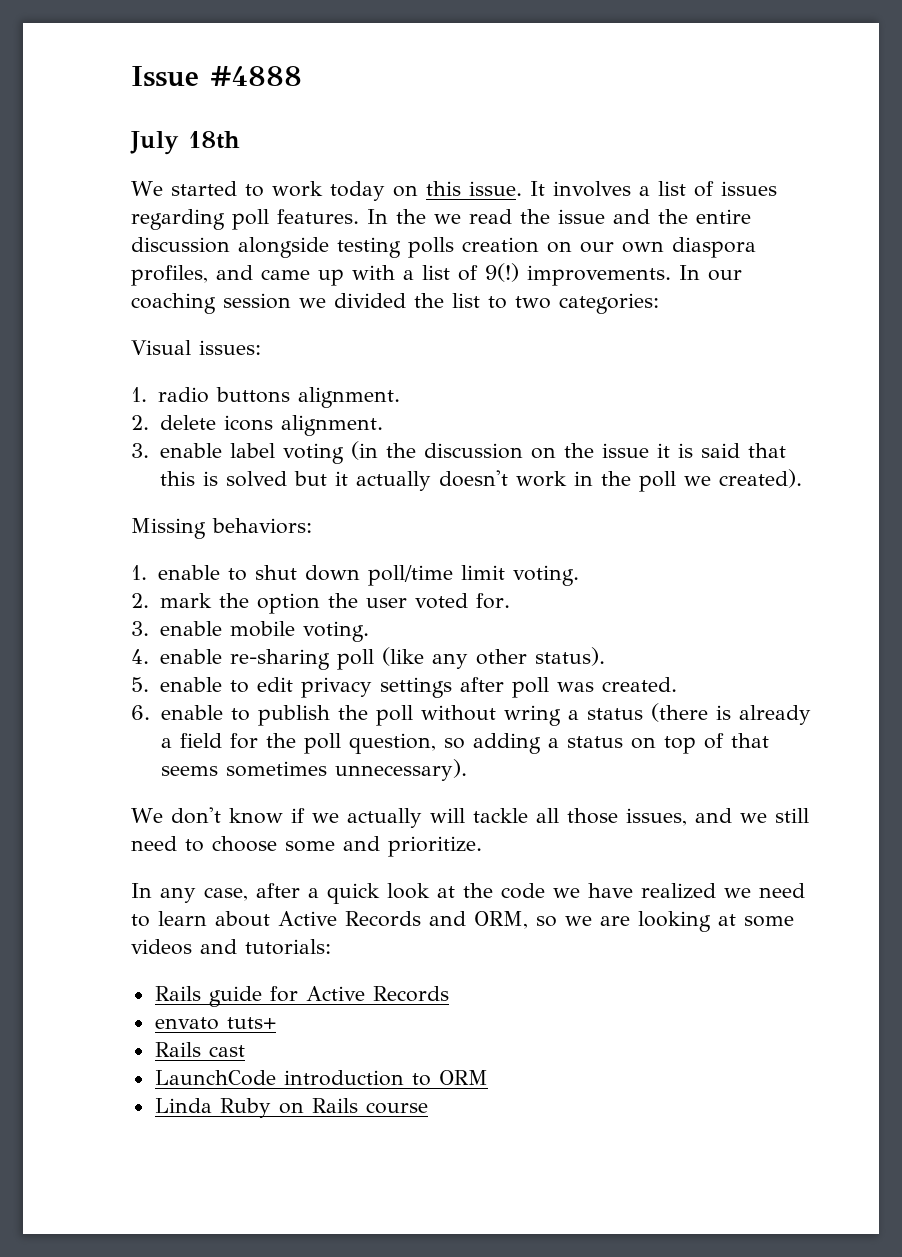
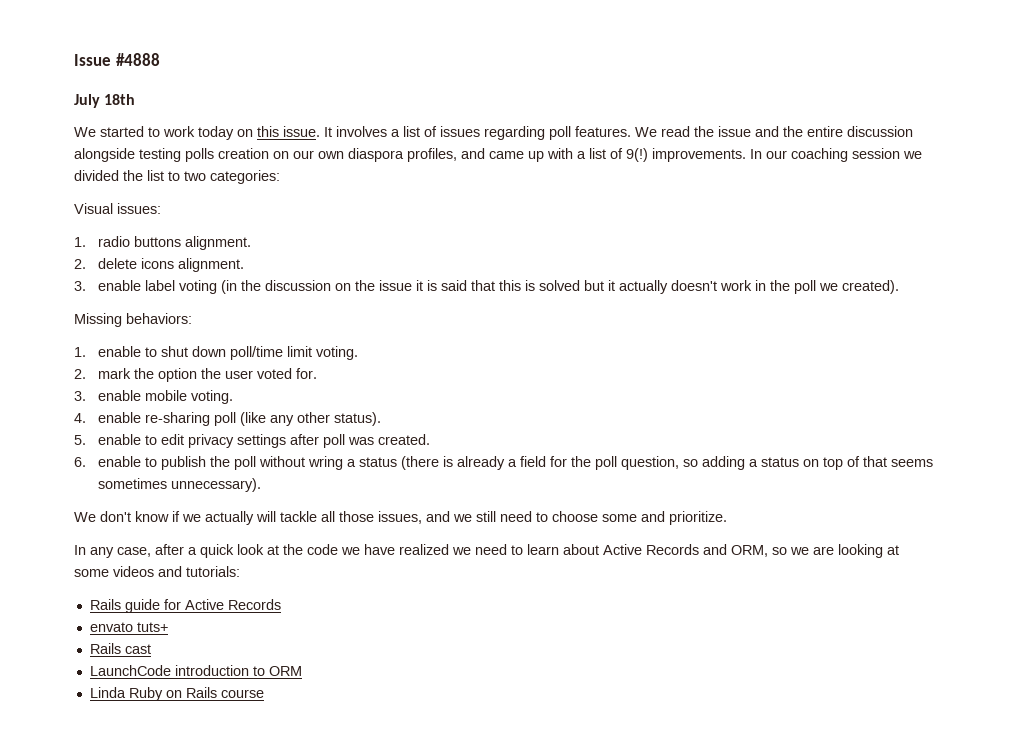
- In the we read the issue and the entire discussion alongside testing polls creation on our own diaspora profiles, and came up with a list of 9(!) improvements.
+ We read the issue and the entire discussion alongside testing polls creation on our own diaspora profiles, and came up with a list of 9(!) improvements.

